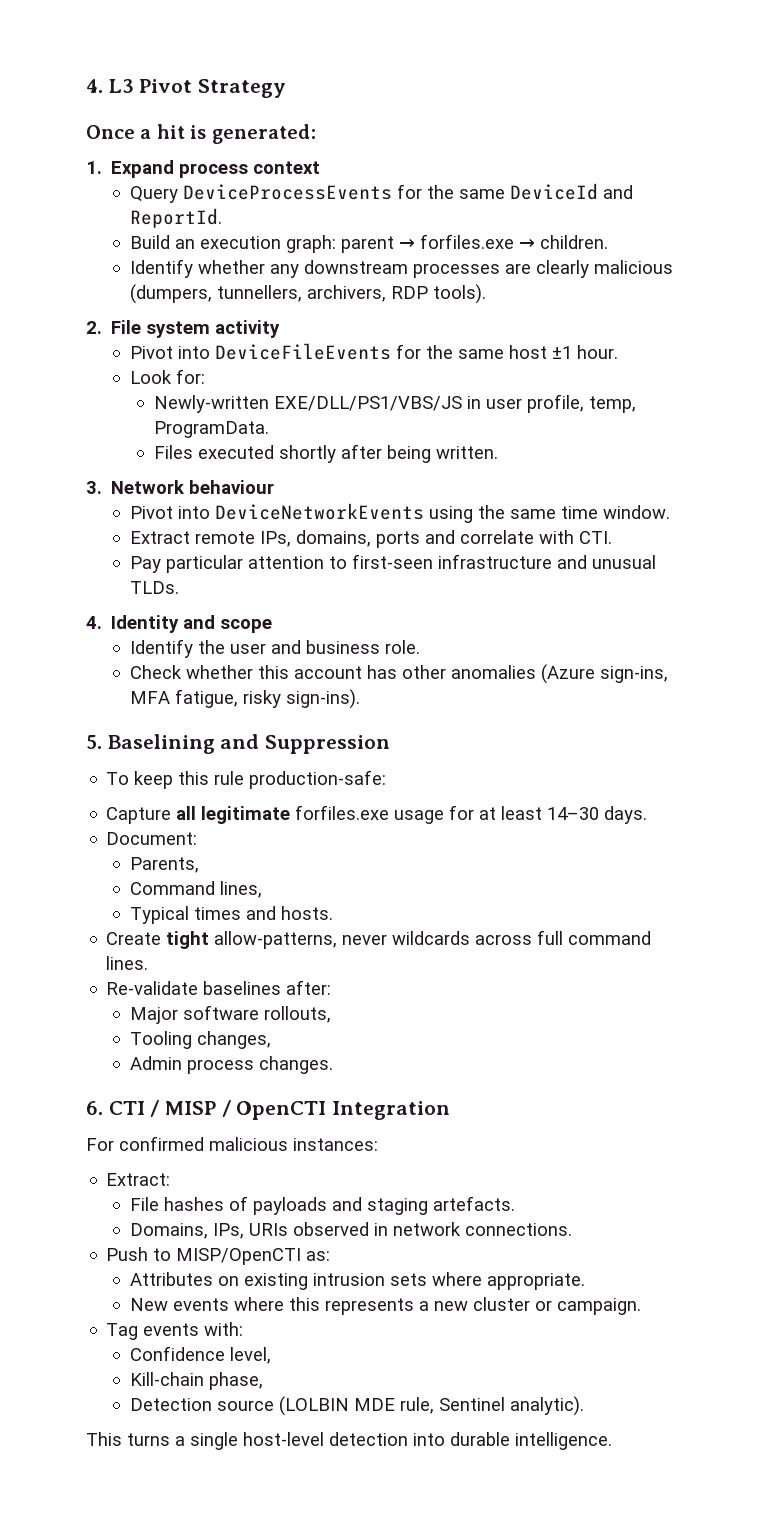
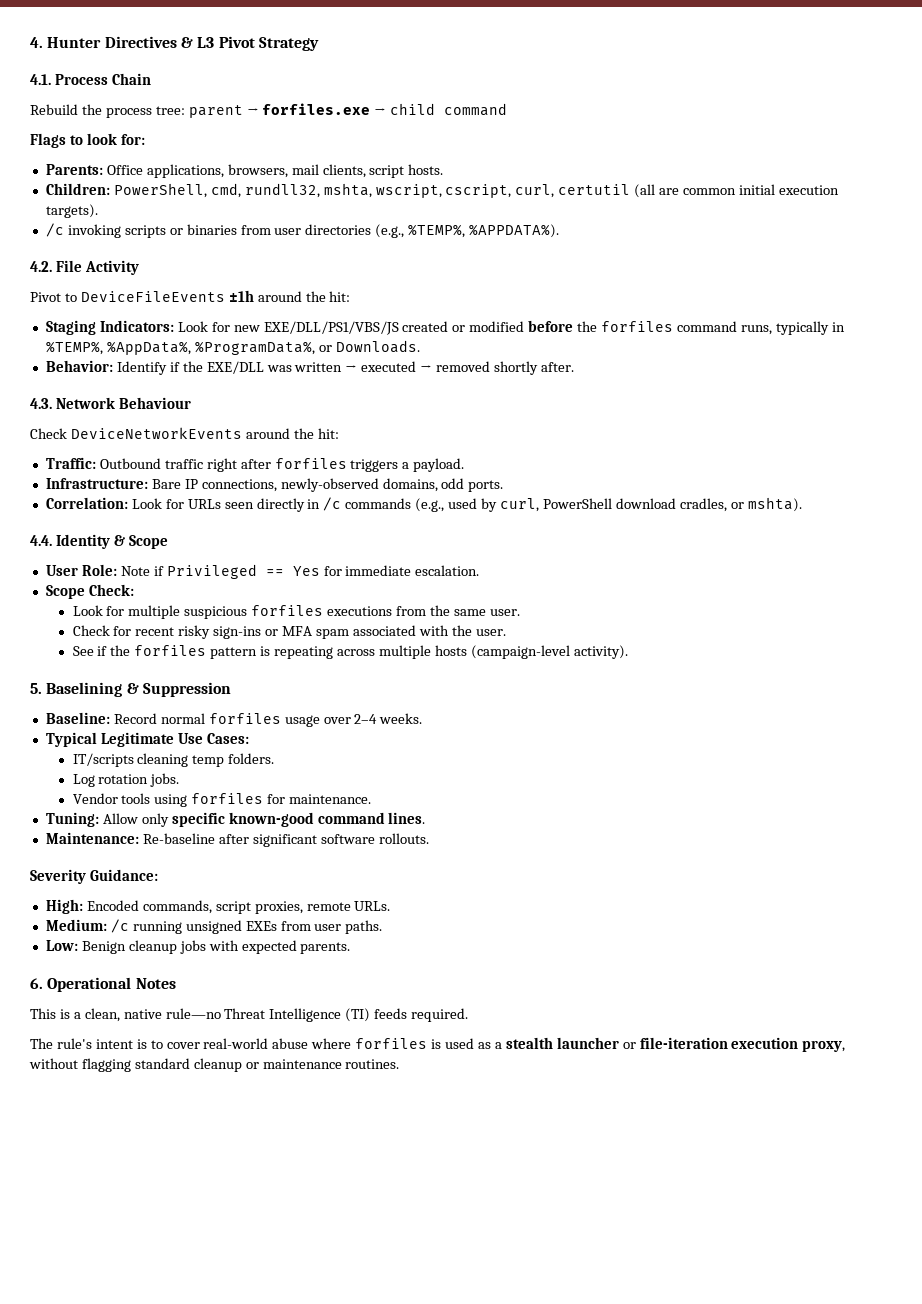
- 4. L3 Pivot Strategy
+ 4. Hunter Directives & L3 Pivot Strategy
- Once a hit is generated:
- 1. Expand process context
- Query DeviceProcessEvents for the same DeviceId and ReportId.
- Build an execution graph: parent → forfiles.exe → children.
- Identify whether any downstream processes are clearly malicious (dumpers, tunnellers, archivers, RDP tools).
- 2. File system activity
- Pivot into DeviceFileEvents for the same host ±1 hour.
- Look for:
- Newly‑written EXE/DLL/PS1/VBS/JS in user profile, temp, ProgramData.
- Files executed shortly after being written.
- 3. Network behaviour
- Pivot into DeviceNetworkEvents using the same time window.
- Extract remote IPs, domains, ports and correlate with CTI.
- Pay particular attention to first‑seen infrastructure and unusual TLDs.
- 4. Identity and scope
- Identify the user and business role.
- Check whether this account has other anomalies (Azure sign‑ins, MFA fatigue, risky sign‑ins).
+ 4.1. Process Chain
+ Rebuild the process tree: parent → forfiles.exe → child command
+ Flags to look for:
+ Parents: Office applications, browsers, mail clients, script hosts.
+ Children: PowerShell, cmd, rundll32, mshta, wscript, cscript, curl, certutil (all are common initial execution targets).
+ /c invoking scripts or binaries from user directories (e.g., %TEMP%, %APPDATA%).
+ 4.2. File Activity
+ Pivot to DeviceFileEvents ±1h around the hit:
+ Staging Indicators: Look for new EXE/DLL/PS1/VBS/JS created or modified before the forfiles command runs, typically in %TEMP%, %AppData%, %ProgramData%, or Downloads.
+ Behavior: Identify if the EXE/DLL was written → executed → removed shortly after.
+ 4.3. Network Behaviour
+ Check DeviceNetworkEvents around the hit:
+ Traffic: Outbound traffic right after forfiles triggers a payload.
+ Infrastructure: Bare IP connections, newly-observed domains, odd ports.
+ Correlation: Look for URLs seen directly in /c commands (e.g., used by curl, PowerShell download cradles, or mshta).
+ 4.4. Identity & Scope
+ User Role: Note if Privileged == Yes for immediate escalation.
+ Scope Check:
+ Look for multiple suspicious forfiles executions from the same user.
+ Check for recent risky sign-ins or MFA spam associated with the user.
+ See if the forfiles pattern is repeating across multiple hosts (campaign-level activity).
- 5. Baselining and Suppression
+ 5. Baselining & Suppression
- To keep this rule production‑safe:
- Capture all legitimate forfiles.exe usage for at least 14–30 days.
- Document:
- Parents,
- Command lines,
- Typical times and hosts.
- Create tight allow‑patterns, never wildcards across full command lines.
- Re‑validate baselines after:
- Major software rollouts,
- Tooling changes,
- Admin process changes.
- 6. CTI / MISP / OpenCTI Integration
- For confirmed malicious instances:
- Extract:
- File hashes of payloads and staging artefacts.
- Domains, IPs, URIs observed in network connections.
- Push to MISP/OpenCTI as:
- Attributes on existing intrusion sets where appropriate.
- New events where this represents a new cluster or campaign.
- Tag events with:
- Confidence level,
- Kill‑chain phase,
- Detection source (LOLBIN MDE rule, Sentinel analytic).
- This turns a single host‑level detection into durable intelligence.
+ Baseline: Record normal forfiles usage over 2–4 weeks.
+ Typical Legitimate Use Cases:
+ IT/scripts cleaning temp folders.
+ Log rotation jobs.
+ Vendor tools using forfiles for maintenance.
+ Tuning: Allow only specific known-good command lines.
+ Maintenance: Re-baseline after significant software rollouts.
+ Severity Guidance:
+ High: Encoded commands, script proxies, remote URLs.
+ Medium: /c running unsigned EXEs from user paths.
+ Low: Benign cleanup jobs with expected parents.
+ 6. Operational Notes
+ This is a clean, native rule—no Threat Intelligence (TI) feeds required.
+ The rule's intent is to cover real-world abuse where forfiles is used as a stealth launcher or file-iteration execution proxy, without flagging standard cleanup or maintenance routines.

